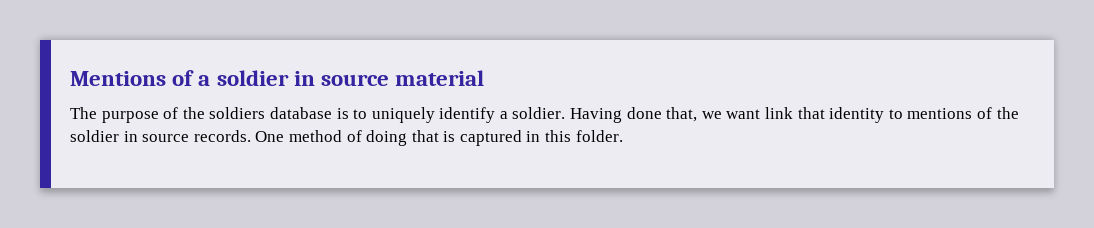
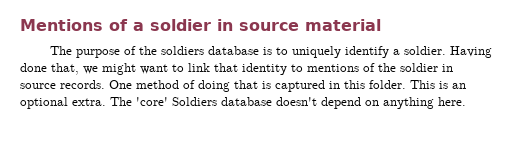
- Having done that, we want link that identity to mentions of the soldier in source records.
+ Having done that, we might want to link that identity to mentions of the soldier in source records.
+ This is an optional extra. The 'core' Soldiers database doesn't depend on anything here.

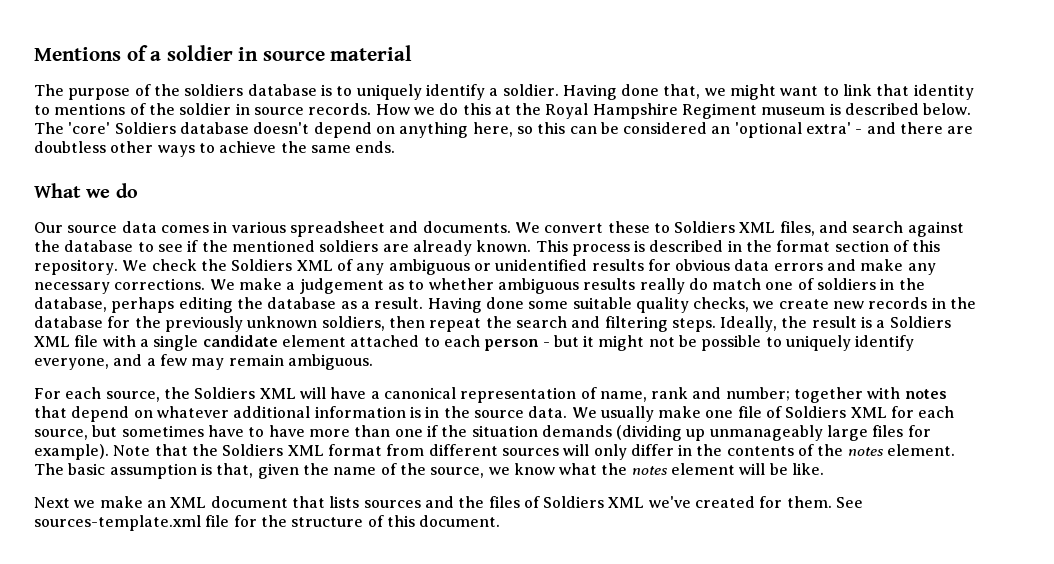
- One method of doing that is captured in this folder. This is an optional extra.
+ How we do this at the Royal Hampshire Regiment museum is described below.
- The 'core' Soldiers database doesn't depend on anything here.
+ The 'core' Soldiers database doesn't depend on anything here, so this can be considered an 'optional extra' - and there are doubtless other ways to achieve the same ends.
+ What we do
+ Our source data comes in various spreadsheet and documents. We convert these to Soldiers XML files, and search against the database to see if the mentioned soldiers are already known. This process is described in the format section of this repository. We check the Soldiers XML of any ambiguous or unidentified results for obvious data errors and make any necessary corrections. We make a judgement as to whether ambiguous results really do match one of soldiers in the database, perhaps editing the database as a result. Having done some suitable quality checks, we create new records in the database for the previously unknown soldiers, then repeat the search and filtering steps. Ideally, the result is a Soldiers XML file with a single candidate element attached to each person - but it might not be possible to uniquely identify everyone, and a few may remain ambiguous.
+ For each source, the Soldiers XML will have a canonical representation of name, rank and number; together with notes that depend on whatever additional information is in the source data. We usually make one file of Soldiers XML for each source, but sometimes have to have more than one if the situation demands (dividing up unmanageably large files for example). Note that the Soldiers XML format from different sources will only differ in the contents of the notes element. The basic assumption is that, given the name of the source, we know what the notes element will be like.
+ Next we make an XML document that lists sources and the files of Soldiers XML we've created for them. See sources-template.xml file for the structure of this document.

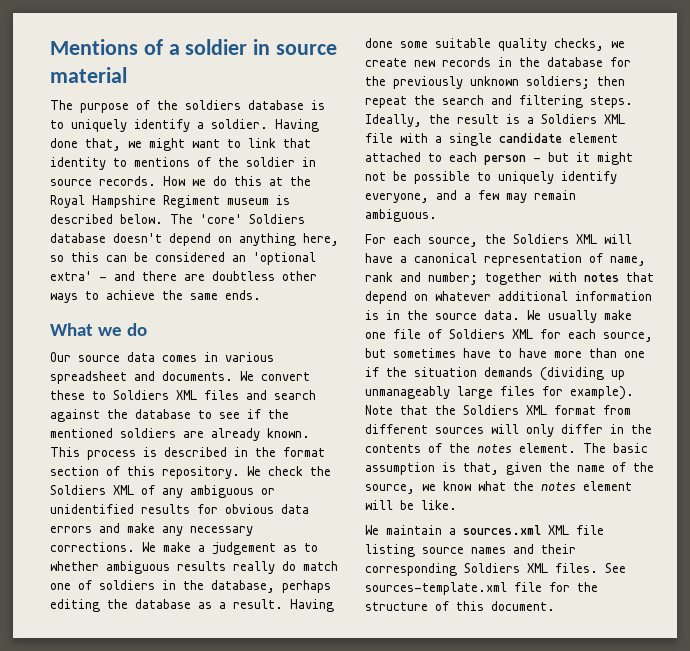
- We convert these to Soldiers XML files, and search against the database to see if the mentioned soldiers are already known.
+ We convert these to Soldiers XML files and search against the database to see if the mentioned soldiers are already known.
- Having done some suitable quality checks, we create new records in the database for the previously unknown soldiers, then repeat the search and filtering steps.
+ Having done some suitable quality checks, we create new records in the database for the previously unknown soldiers; then repeat the search and filtering steps.
- Next we make an XML document that lists sources and the files of Soldiers XML we've created for them.
+ We maintain a sources.xml XML file listing source names and their corresponding Soldiers XML files.

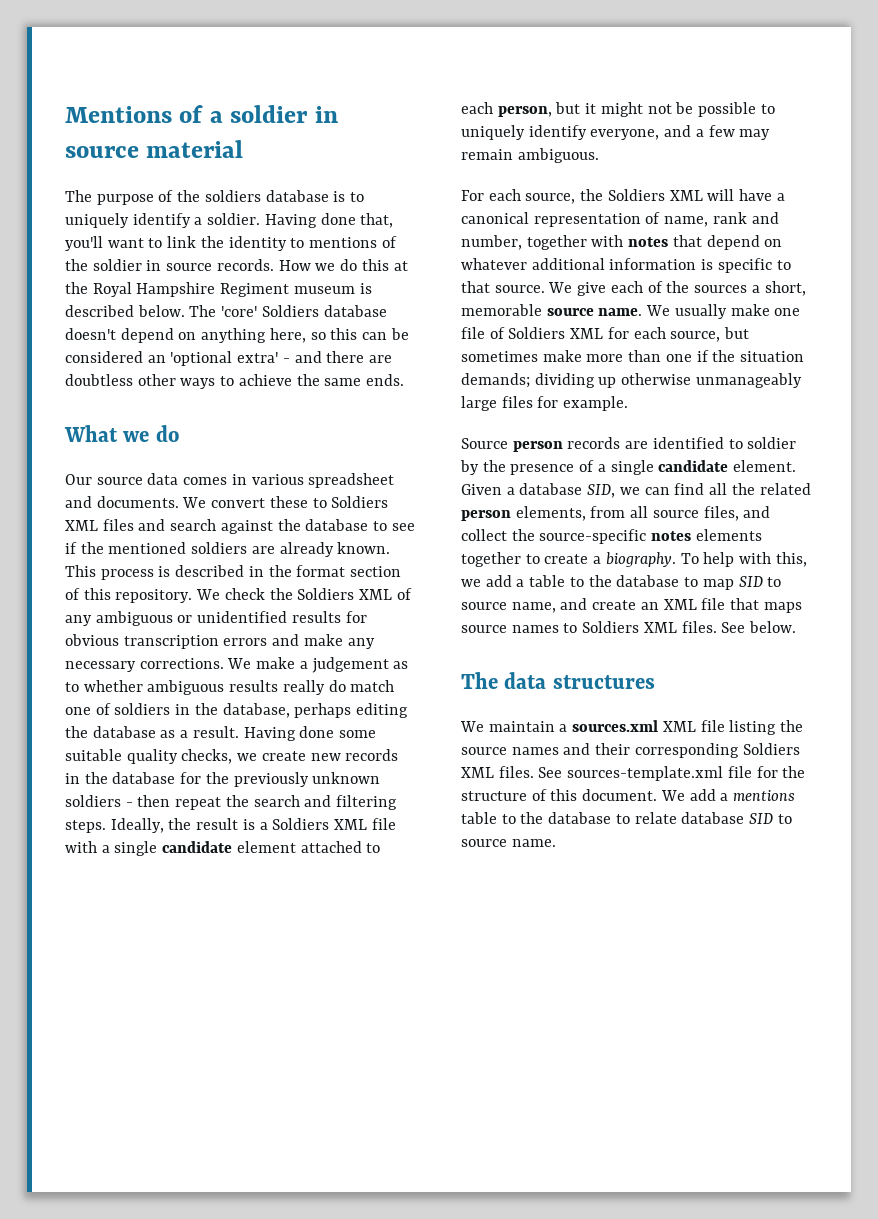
- Having done that, we might want to link that identity to mentions of the soldier in source records.
+ Having done that, you'll want to link the identity to mentions of the soldier in source records.
- We check the Soldiers XML of any ambiguous or unidentified results for obvious data errors and make any necessary corrections.
+ We check the Soldiers XML of any ambiguous or unidentified results for obvious transcription errors and make any necessary corrections.
- Having done some suitable quality checks, we create new records in the database for the previously unknown soldiers; then repeat the search and filtering steps.
+ Having done some suitable quality checks, we create new records in the database for the previously unknown soldiers - then repeat the search and filtering steps.
- Ideally, the result is a Soldiers XML file with a single candidate element attached to each person - but it might not be possible to uniquely identify everyone, and a few may remain ambiguous.
+ Ideally, the result is a Soldiers XML file with a single candidate element attached to each person, but it might not be possible to uniquely identify everyone, and a few may remain ambiguous.
- For each source, the Soldiers XML will have a canonical representation of name, rank and number; together with notes that depend on whatever additional information is in the source data.
+ For each source, the Soldiers XML will have a canonical representation of name, rank and number, together with notes that depend on whatever additional information is specific to that source. We give each of the sources a short, memorable source name.
- We usually make one file of Soldiers XML for each source, but sometimes have to have more than one if the situation demands (dividing up unmanageably large files for example). Note that the Soldiers XML format from different sources will only differ in the contents of the notes element. The basic assumption is that, given the name of the source, we know what the notes element will be like.
+ We usually make one file of Soldiers XML for each source, but sometimes make more than one if the situation demands; dividing up otherwise unmanageably large files for example.
+ Source person records are identified to soldier by the presence of a single candidate element. Given a database SID, we can find all the related person elements, from all source files, and collect the source-specific notes elements together to create a biography. To help with this, we add a table to the database to map SID to source name, and create an XML file that maps source names to Soldiers XML files. See below.
+ The data structures
- We maintain a sources.xml XML file listing source names and their corresponding Soldiers XML files.
+ We maintain a sources.xml XML file listing the source names and their corresponding Soldiers XML files.
+ We add a mentions table to the database to relate database SID to source name.

